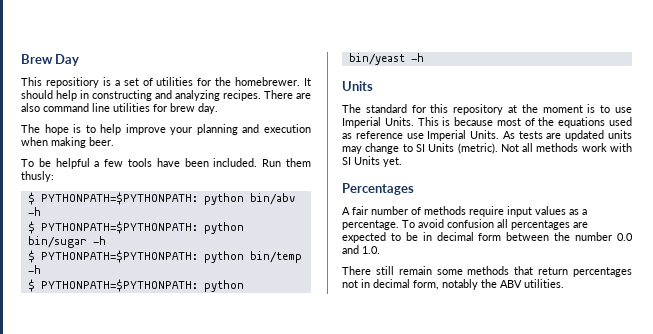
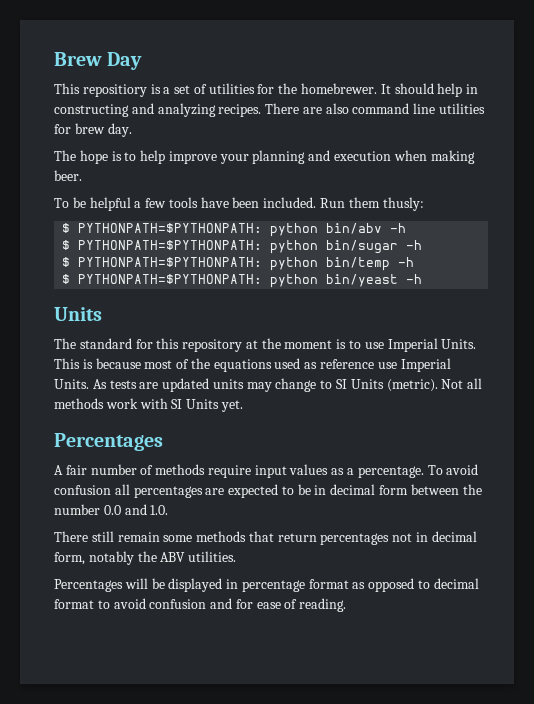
+ Percentages will be displayed in percentage format as opposed to decimal format to avoid confusion and for ease of reading.

